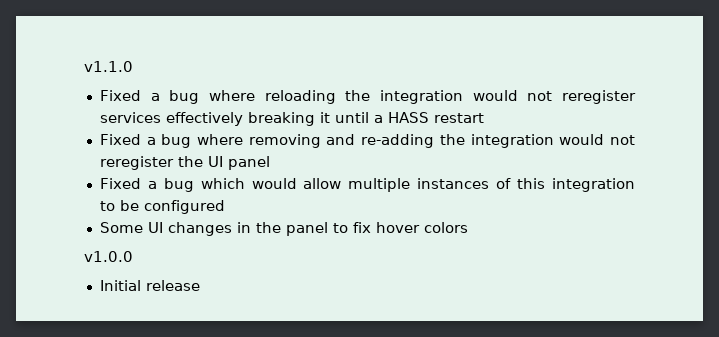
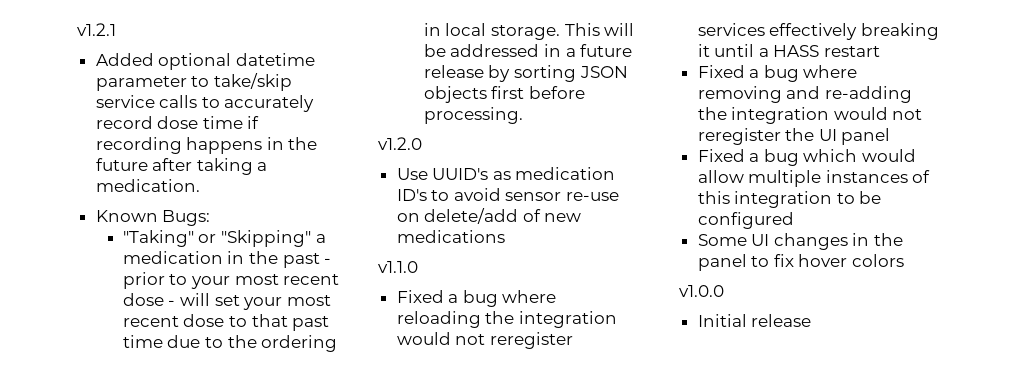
+ v1.2.1
+ Added optional datetime parameter to take/skip service calls to accurately record dose time if recording happens in the future after taking a medication.
+ Known Bugs:
+ "Taking" or "Skipping" a medication in the past - prior to your most recent dose - will set your most recent dose to that past time due to the ordering in local storage. This will be addressed in a future release by sorting JSON objects first before processing.
+ v1.2.0
+ Use UUID's as medication ID's to avoid sensor re-use on delete/add of new medications

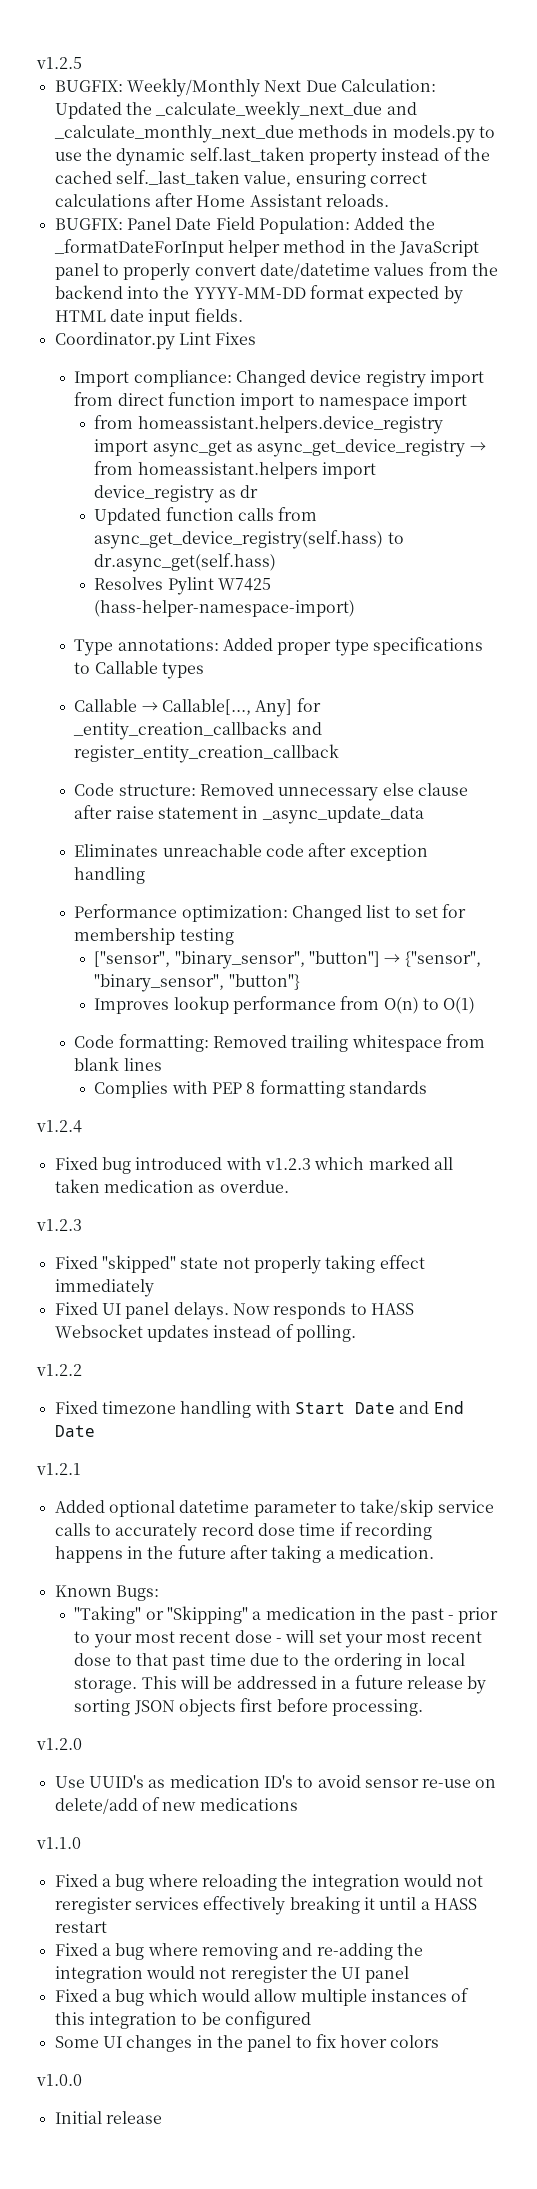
+ v1.2.5
+ BUGFIX: Weekly/Monthly Next Due Calculation: Updated the _calculate_weekly_next_due and _calculate_monthly_next_due methods in models.py to use the dynamic self.last_taken property instead of the cached self._last_taken value, ensuring correct calculations after Home Assistant reloads.
+ BUGFIX: Panel Date Field Population: Added the _formatDateForInput helper method in the JavaScript panel to properly convert date/datetime values from the backend into the YYYY-MM-DD format expected by HTML date input fields.
+ Coordinator.py Lint Fixes
+ Import compliance: Changed device registry import from direct function import to namespace import
+ from homeassistant.helpers.device_registry import async_get as async_get_device_registry → from homeassistant.helpers import device_registry as dr
+ Updated function calls from async_get_device_registry(self.hass) to dr.async_get(self.hass)
+ Resolves Pylint W7425 (hass-helper-namespace-import)
+ Type annotations: Added proper type specifications to Callable types
+ Callable → Callable[..., Any] for _entity_creation_callbacks and register_entity_creation_callback
+ Code structure: Removed unnecessary else clause after raise statement in _async_update_data
+ Eliminates unreachable code after exception handling
+ Performance optimization: Changed list to set for membership testing
+ ["sensor", "binary_sensor", "button"] → {"sensor", "binary_sensor", "button"}
+ Improves lookup performance from O(n) to O(1)
+ Code formatting: Removed trailing whitespace from blank lines
+ Complies with PEP 8 formatting standards
+ v1.2.4
+ Fixed bug introduced with v1.2.3 which marked all taken medication as overdue.
+ v1.2.3
+ Fixed "skipped" state not properly taking effect immediately
+ Fixed UI panel delays. Now responds to HASS Websocket updates instead of polling.
+ v1.2.2
+ Fixed timezone handling with Start Date and End Date

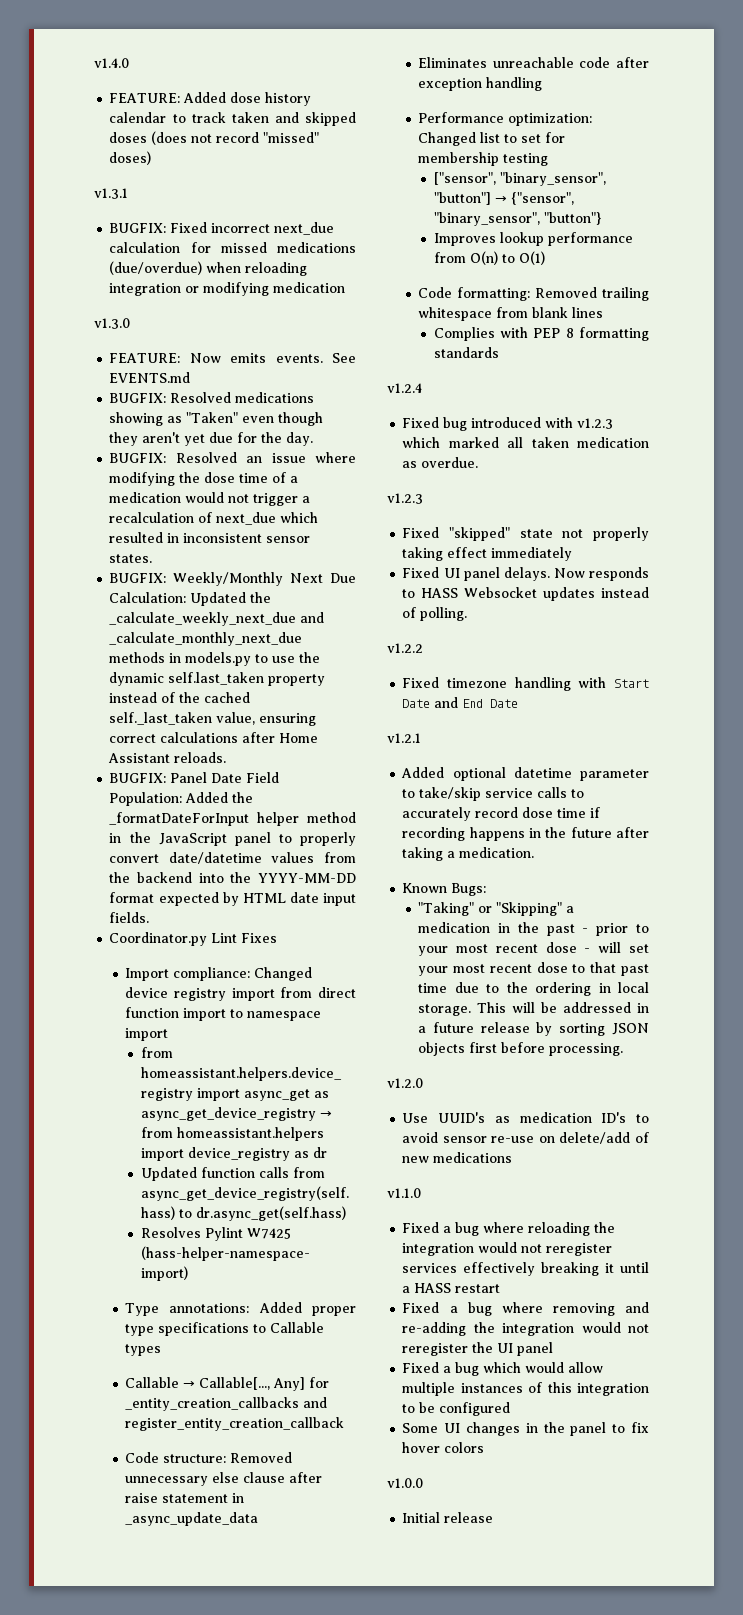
- v1.2.5
+ v1.4.0
+ FEATURE: Added dose history calendar to track taken and skipped doses (does not record "missed" doses)
+ v1.3.1
+ BUGFIX: Fixed incorrect next_due calculation for missed medications (due/overdue) when reloading integration or modifying medication
+ v1.3.0
+ FEATURE: Now emits events. See EVENTS.md
+ BUGFIX: Resolved medications showing as "Taken" even though they aren't yet due for the day.
+ BUGFIX: Resolved an issue where modifying the dose time of a medication would not trigger a recalculation of next_due which resulted in inconsistent sensor states.

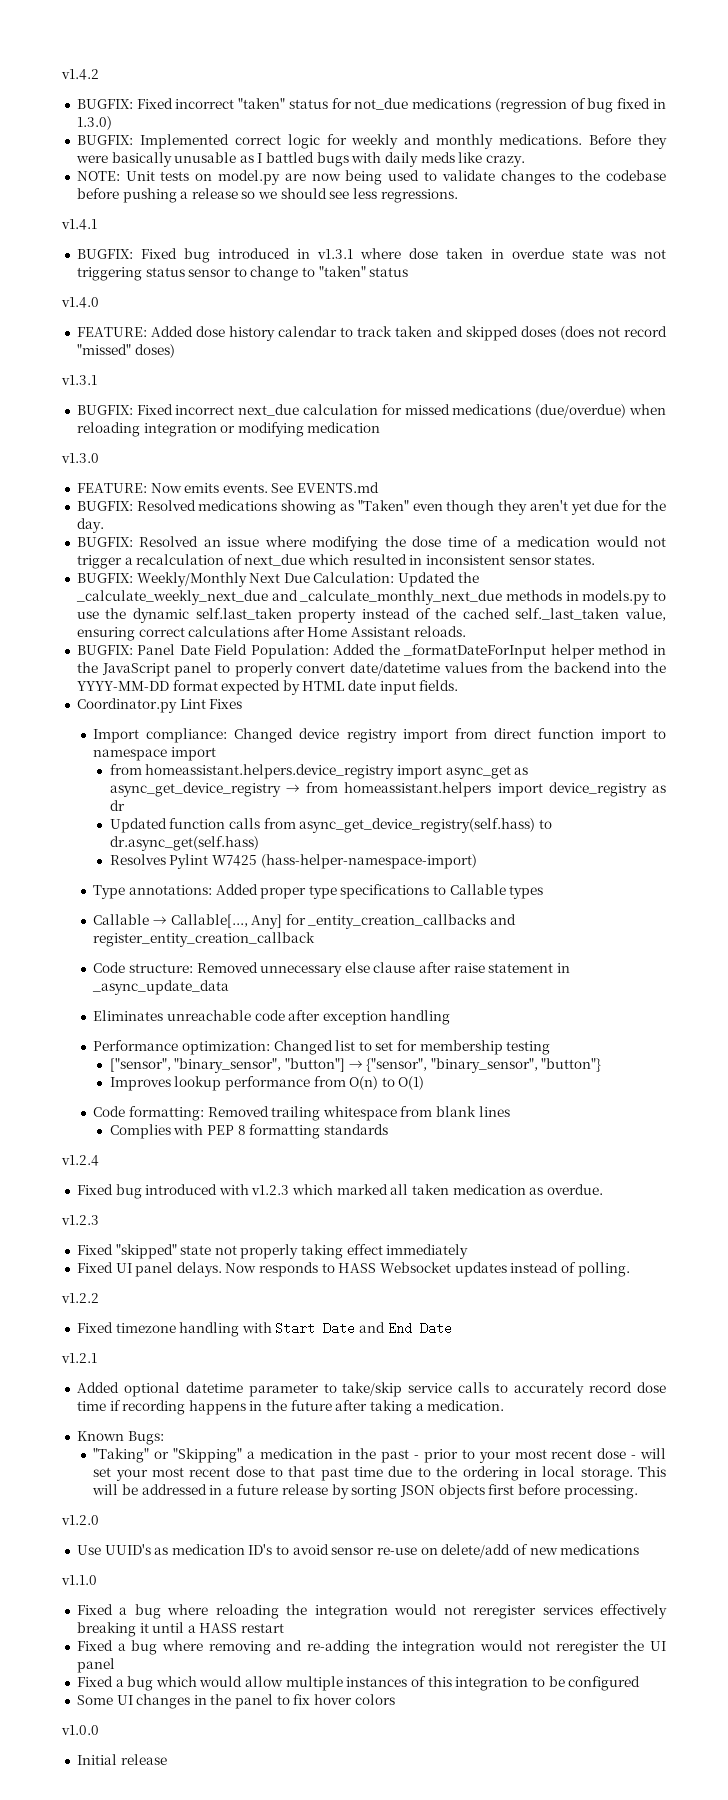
+ v1.4.2
+ BUGFIX: Fixed incorrect "taken" status for not_due medications (regression of bug fixed in 1.3.0)
+ BUGFIX: Implemented correct logic for weekly and monthly medications. Before they were basically unusable as I battled bugs with daily meds like crazy.
+ NOTE: Unit tests on model.py are now being used to validate changes to the codebase before pushing a release so we should see less regressions.
+ v1.4.1
+ BUGFIX: Fixed bug introduced in v1.3.1 where dose taken in overdue state was not triggering status sensor to change to "taken" status

